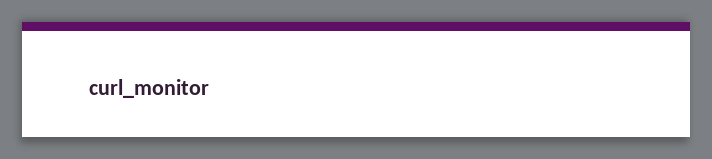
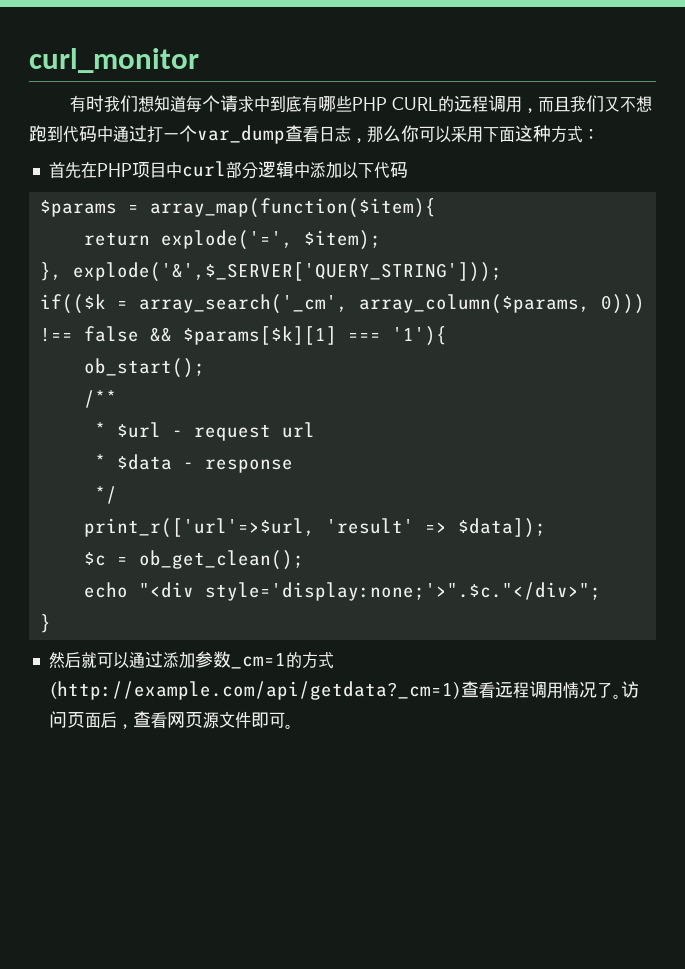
+ 有时我们想知道每个请求中到底有哪些PHP CURL的远程调用，而且我们又不想跑到代码中通过打一个var_dump查看日志，那么你可以采用下面这种方式：
+ 首先在PHP项目中curl部分逻辑中添加以下代码
+ $params = array_map(function($item){
+ return explode('=', $item);
+ }, explode('&',$_SERVER['QUERY_STRING']));
+ if(($k = array_search('_cm', array_column($params, 0))) !== false && $params[$k][1] === '1'){
+ ob_start();
+ /**
+ * $url - request url
+ * $data - response
+ */
+ print_r(['url'=>$url, 'result' => $data]);
+ $c = ob_get_clean();
+ echo "<div style='display:none;'>".$c."</div>";
+ }
+ 然后就可以通过添加参数_cm=1的方式(http://example.com/api/getdata?_cm=1)查看远程调用情况了。访问页面后，查看网页源文件即可。

